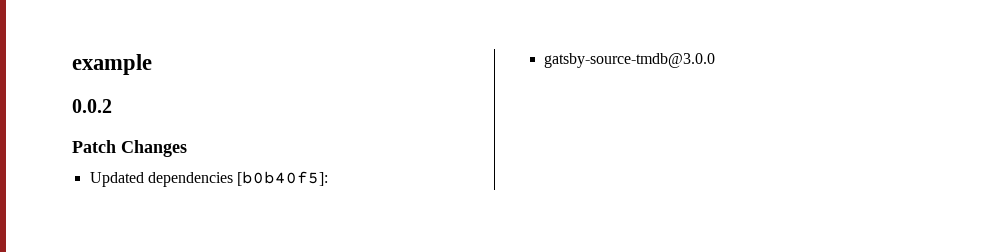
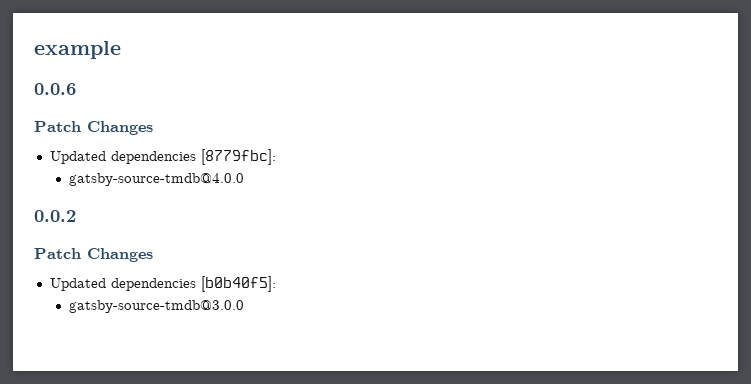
+ 0.0.6
+ Patch Changes
+ Updated dependencies [8779fbc]:
+ gatsby-source-tmdb@4.0.0

